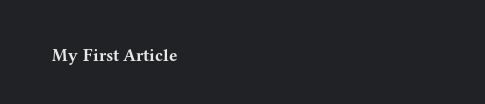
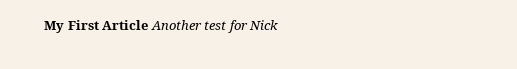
- My First Article
+ My First Article Another test for Nick

